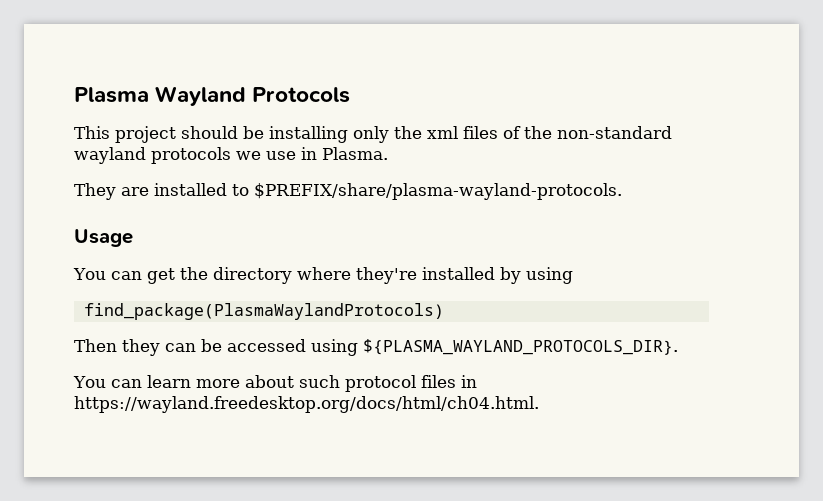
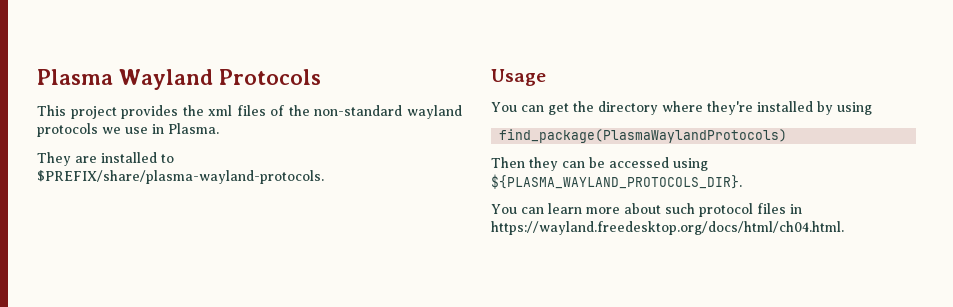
- This project should be installing only the xml files of the non-standard wayland protocols we use in Plasma.
+ This project provides the xml files of the non-standard wayland protocols we use in Plasma.

